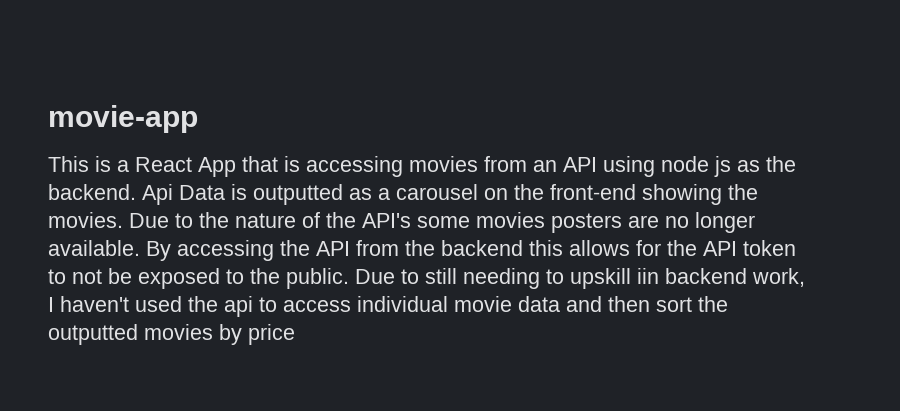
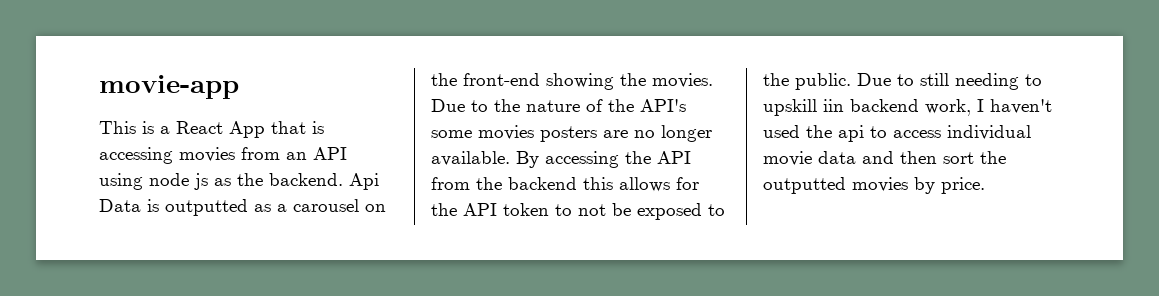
- Due to still needing to upskill iin backend work, I haven't used the api to access individual movie data and then sort the outputted movies by price
+ Due to still needing to upskill iin backend work, I haven't used the api to access individual movie data and then sort the outputted movies by price.

